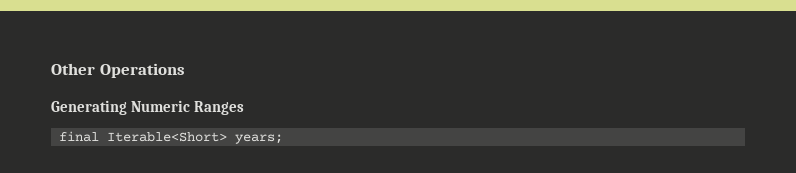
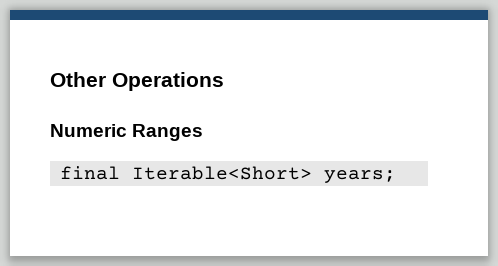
- Generating Numeric Ranges
+ Numeric Ranges

